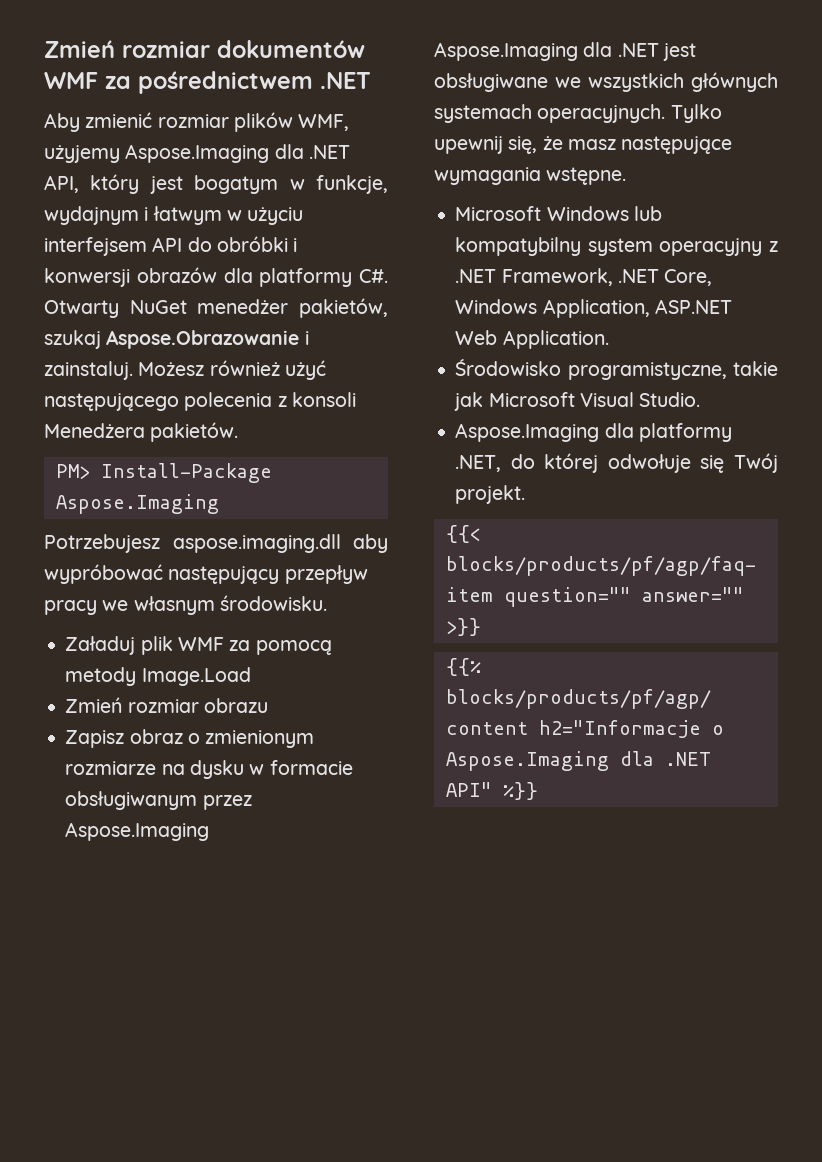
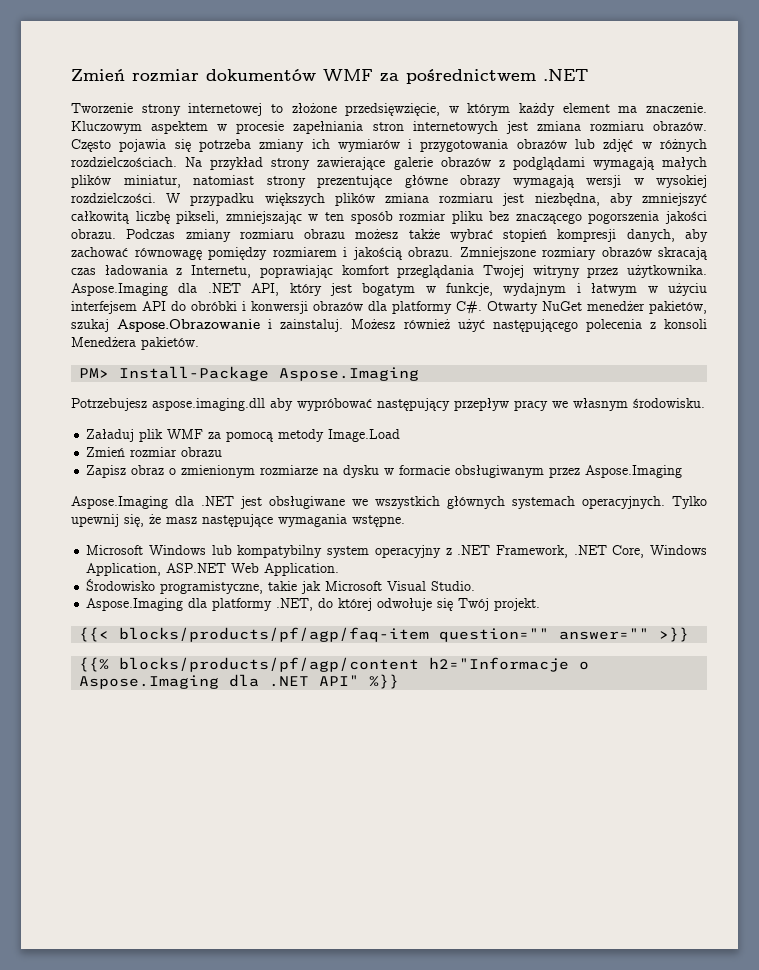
- Aby zmienić rozmiar plików WMF, użyjemy Aspose.Imaging dla .NET API, który jest bogatym w funkcje, wydajnym i łatwym w użyciu interfejsem API do obróbki i konwersji obrazów dla platformy C#. Otwarty NuGet menedżer pakietów, szukaj Aspose.Obrazowanie i zainstaluj.
+ Tworzenie strony internetowej to złożone przedsięwzięcie, w którym każdy element ma znaczenie. Kluczowym aspektem w procesie zapełniania stron internetowych jest zmiana rozmiaru obrazów. Często pojawia się potrzeba zmiany ich wymiarów i przygotowania obrazów lub zdjęć w różnych rozdzielczościach. Na przykład strony zawierające galerie obrazów z podglądami wymagają małych plików miniatur, natomiast strony prezentujące główne obrazy wymagają wersji w wysokiej rozdzielczości. W przypadku większych plików zmiana rozmiaru jest niezbędna, aby zmniejszyć całkowitą liczbę pikseli, zmniejszając w ten sposób rozmiar pliku bez znaczącego pogorszenia jakości obrazu. Podczas zmiany rozmiaru obrazu możesz także wybrać stopień kompresji danych, aby zachować równowagę pomiędzy rozmiarem i jakością obrazu. Zmniejszone rozmiary obrazów skracają czas ładowania z Internetu, poprawiając komfort przeglądania Twojej witryny przez użytkownika. Aspose.Imaging dla .NET API, który jest bogatym w funkcje, wydajnym i łatwym w użyciu interfejsem API do obróbki i konwersji obrazów dla platformy C#. Otwarty NuGet menedżer pakietów, szukaj Aspose.Obrazowanie i zainstaluj.

